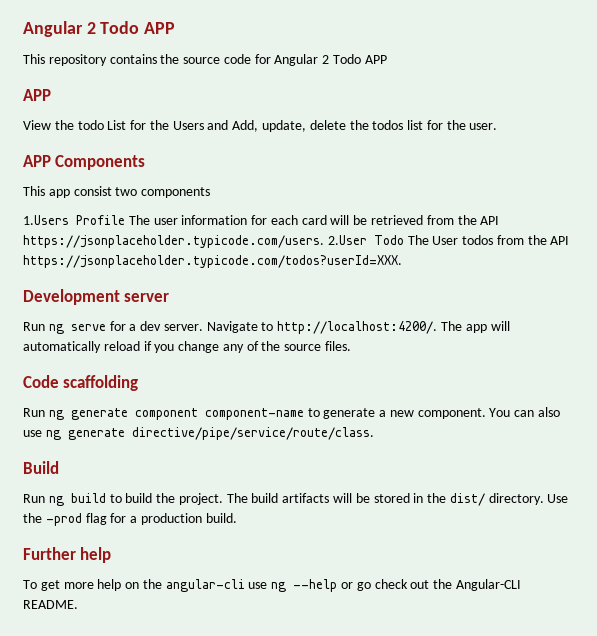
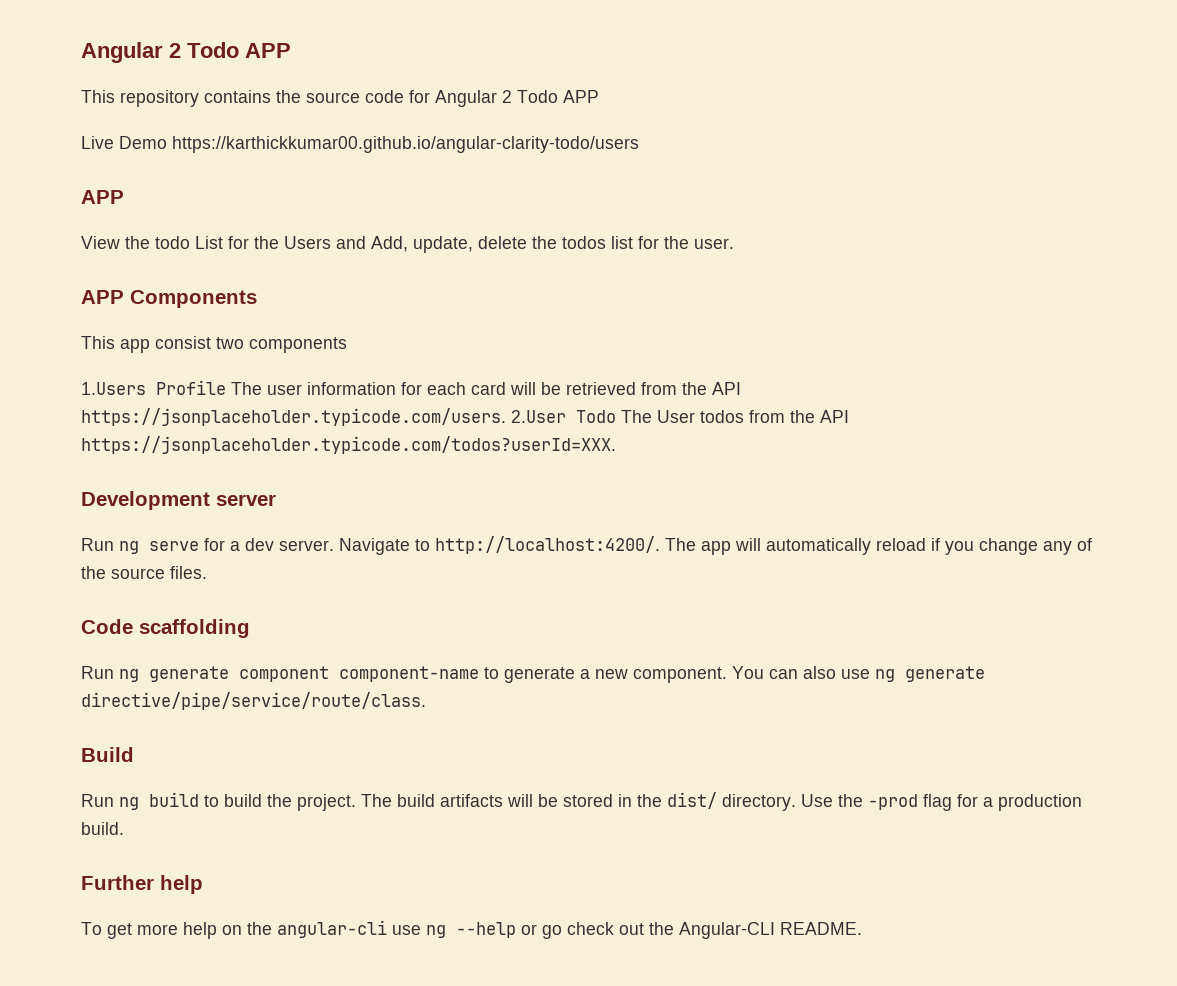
+ Live Demo https://karthickkumar00.github.io/angular-clarity-todo/users

